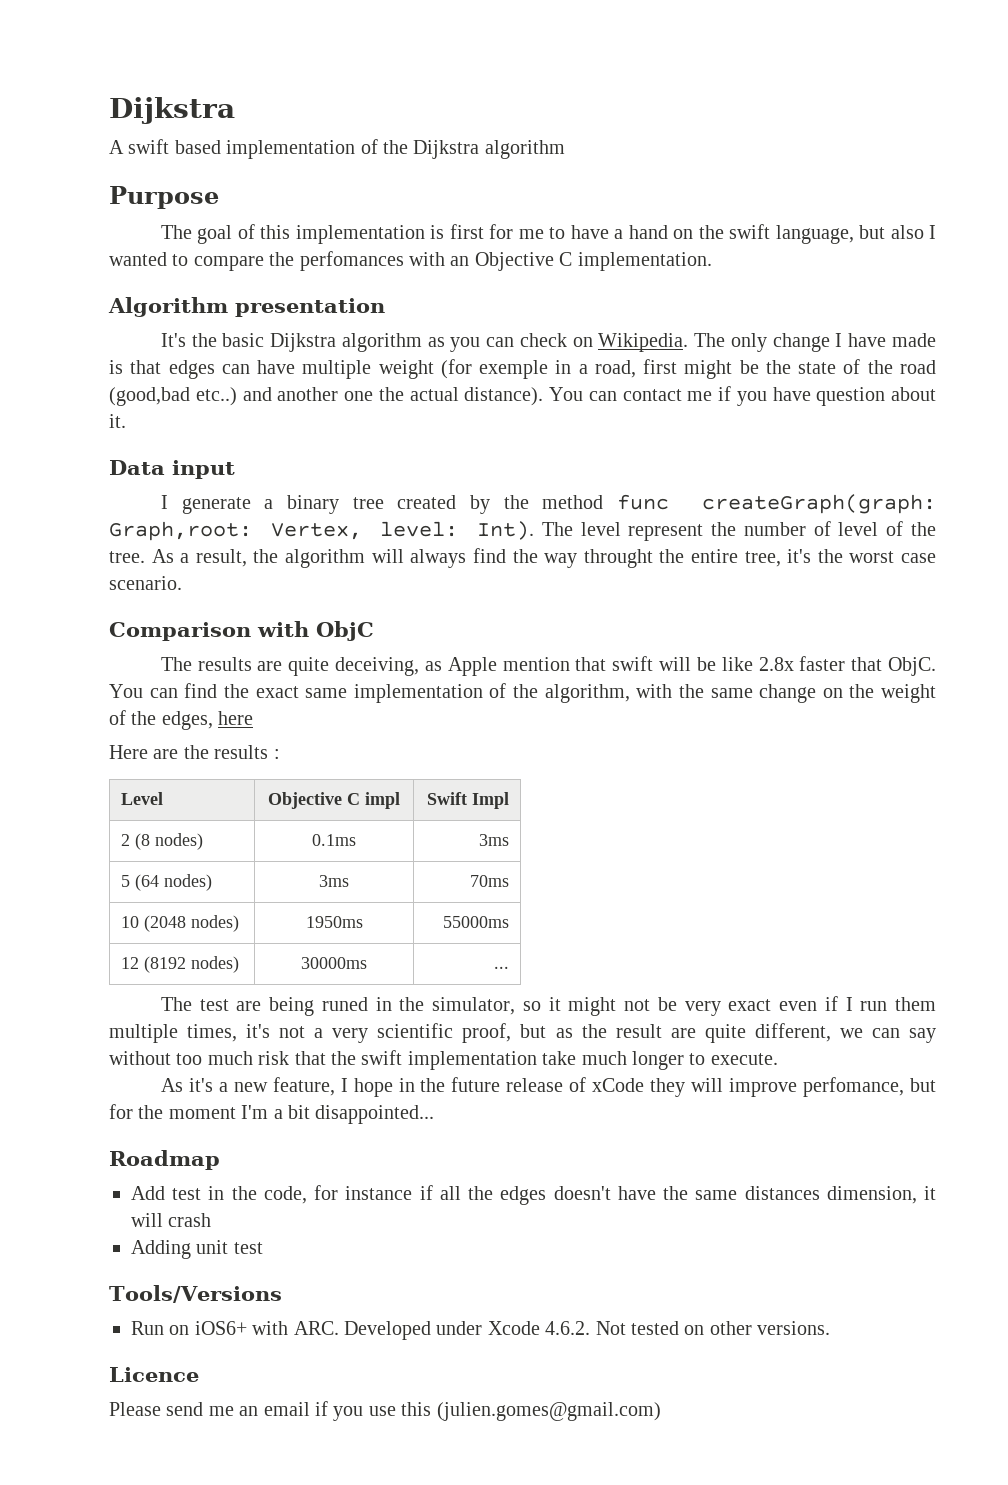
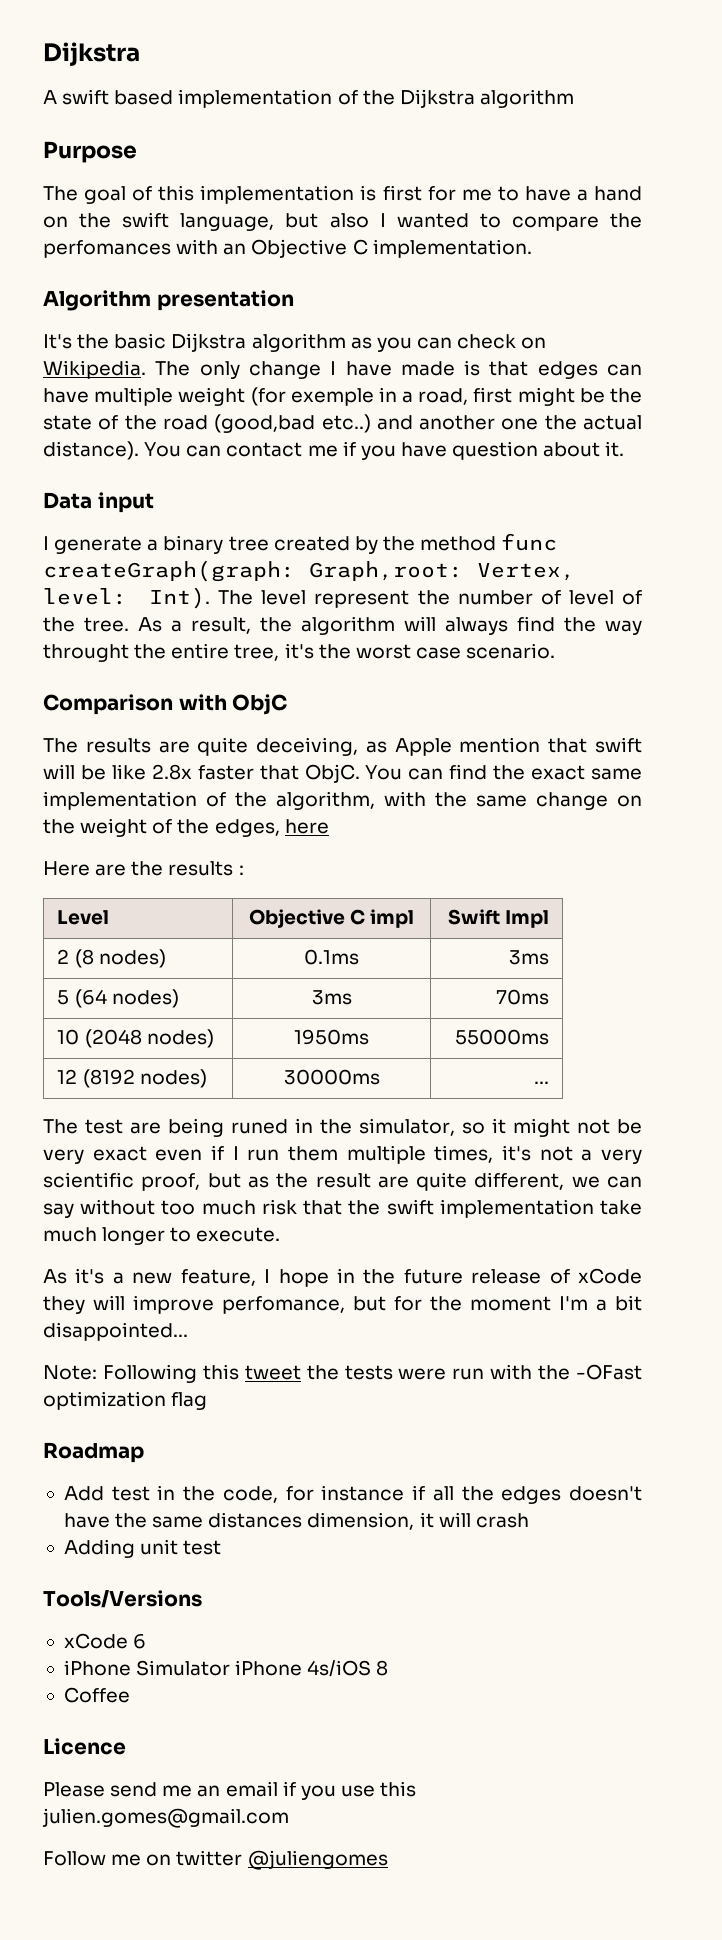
+ Note: Following this tweet the tests were run with the -OFast optimization flag
- Run on iOS6+ with ARC. Developed under Xcode 4.6.2. Not tested on other versions.
+ xCode 6
+ iPhone Simulator iPhone 4s/iOS 8
+ Coffee
- Please send me an email if you use this (julien.gomes@gmail.com)
+ Please send me an email if you use this julien.gomes@gmail.com
+ Follow me on twitter @juliengomes

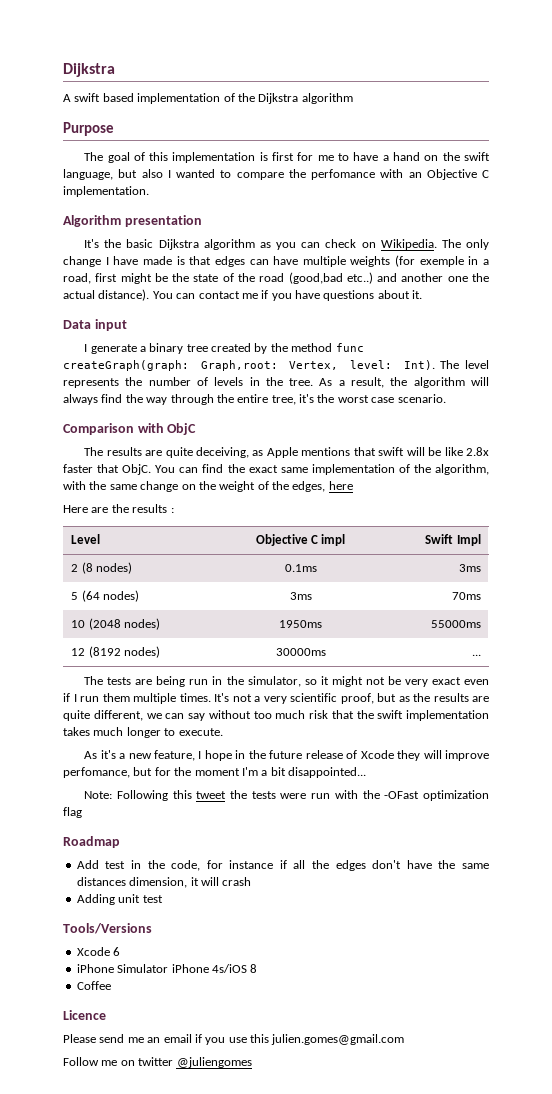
- The goal of this implementation is first for me to have a hand on the swift language, but also I wanted to compare the perfomances with an Objective C implementation.
+ The goal of this implementation is first for me to have a hand on the swift language, but also I wanted to compare the perfomance with an Objective C implementation.
- The only change I have made is that edges can have multiple weight (for exemple in a road, first might be the state of the road (good,bad etc..) and another one the actual distance).
+ The only change I have made is that edges can have multiple weights (for exemple in a road, first might be the state of the road (good,bad etc..) and another one the actual distance).
- You can contact me if you have question about it.
+ You can contact me if you have questions about it.
- The level represent the number of level of the tree.
+ The level represents the number of levels in the tree.
- As a result, the algorithm will always find the way throught the entire tree, it's the worst case scenario.
+ As a result, the algorithm will always find the way through the entire tree, it's the worst case scenario.
- The results are quite deceiving, as Apple mention that swift will be like 2.8x faster that ObjC.
+ The results are quite deceiving, as Apple mentions that swift will be like 2.8x faster that ObjC.
- The test are being runed in the simulator, so it might not be very exact even if I run them multiple times, it's not a very scientific proof, but as the result are quite different, we can say without too much risk that the swift implementation take much longer to execute.
+ The tests are being run in the simulator, so it might not be very exact even if I run them multiple times. It's not a very scientific proof, but as the results are quite different, we can say without too much risk that the swift implementation takes much longer to execute.
- As it's a new feature, I hope in the future release of xCode they will improve perfomance, but for the moment I'm a bit disappointed...
+ As it's a new feature, I hope in the future release of Xcode they will improve perfomance, but for the moment I'm a bit disappointed...
- Add test in the code, for instance if all the edges doesn't have the same distances dimension, it will crash
+ Add test in the code, for instance if all the edges don't have the same distances dimension, it will crash
- xCode 6
+ Xcode 6

